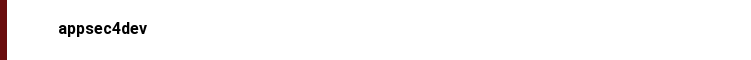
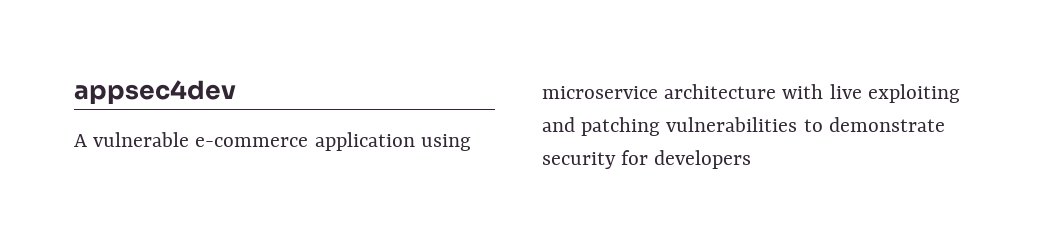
+ A vulnerable e-commerce application using microservice architecture with live exploiting and patching vulnerabilities to demonstrate security for developers

